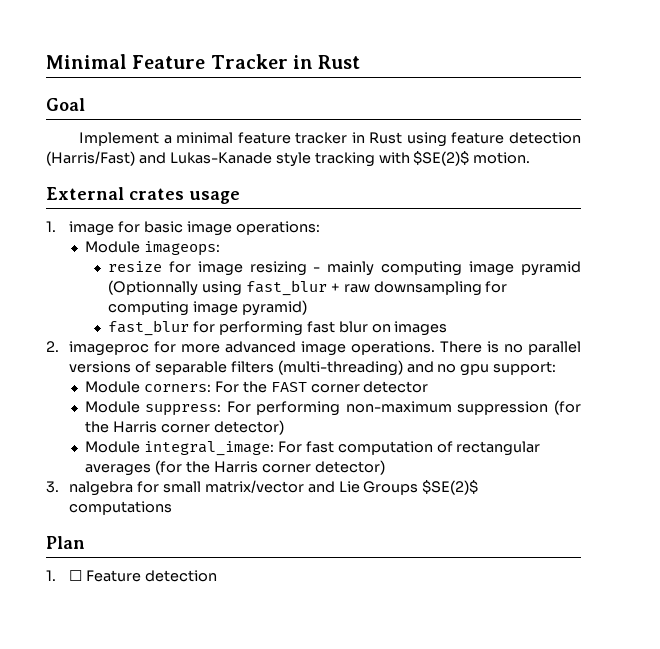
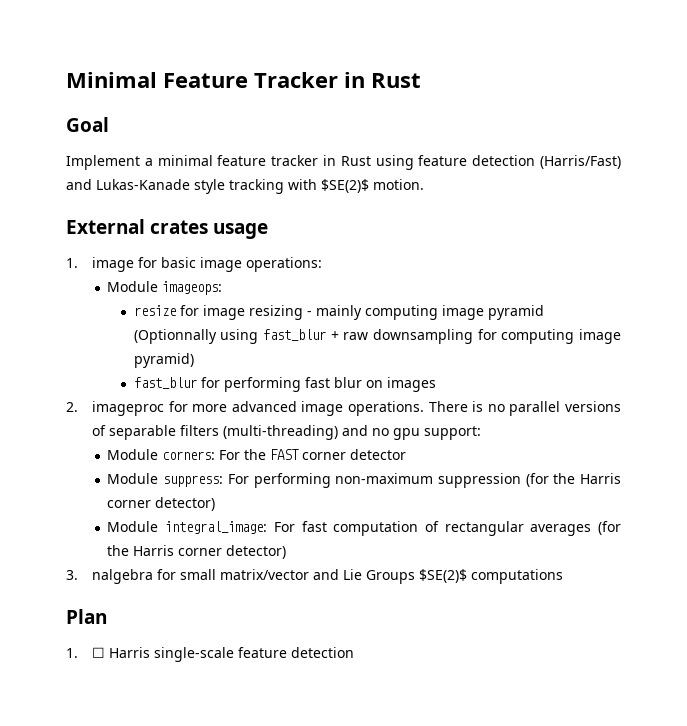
- 1. ☐ Feature detection
+ 1. ☐ Harris single-scale feature detection

